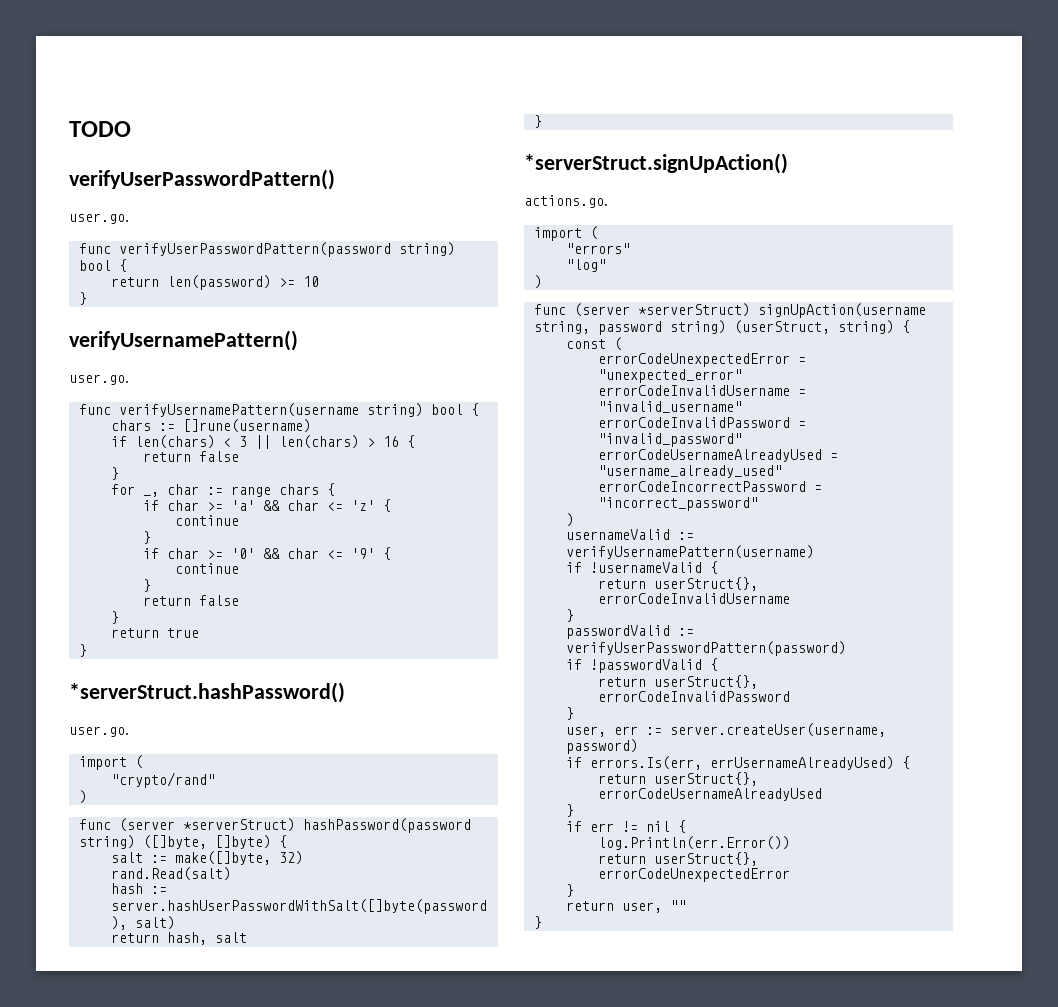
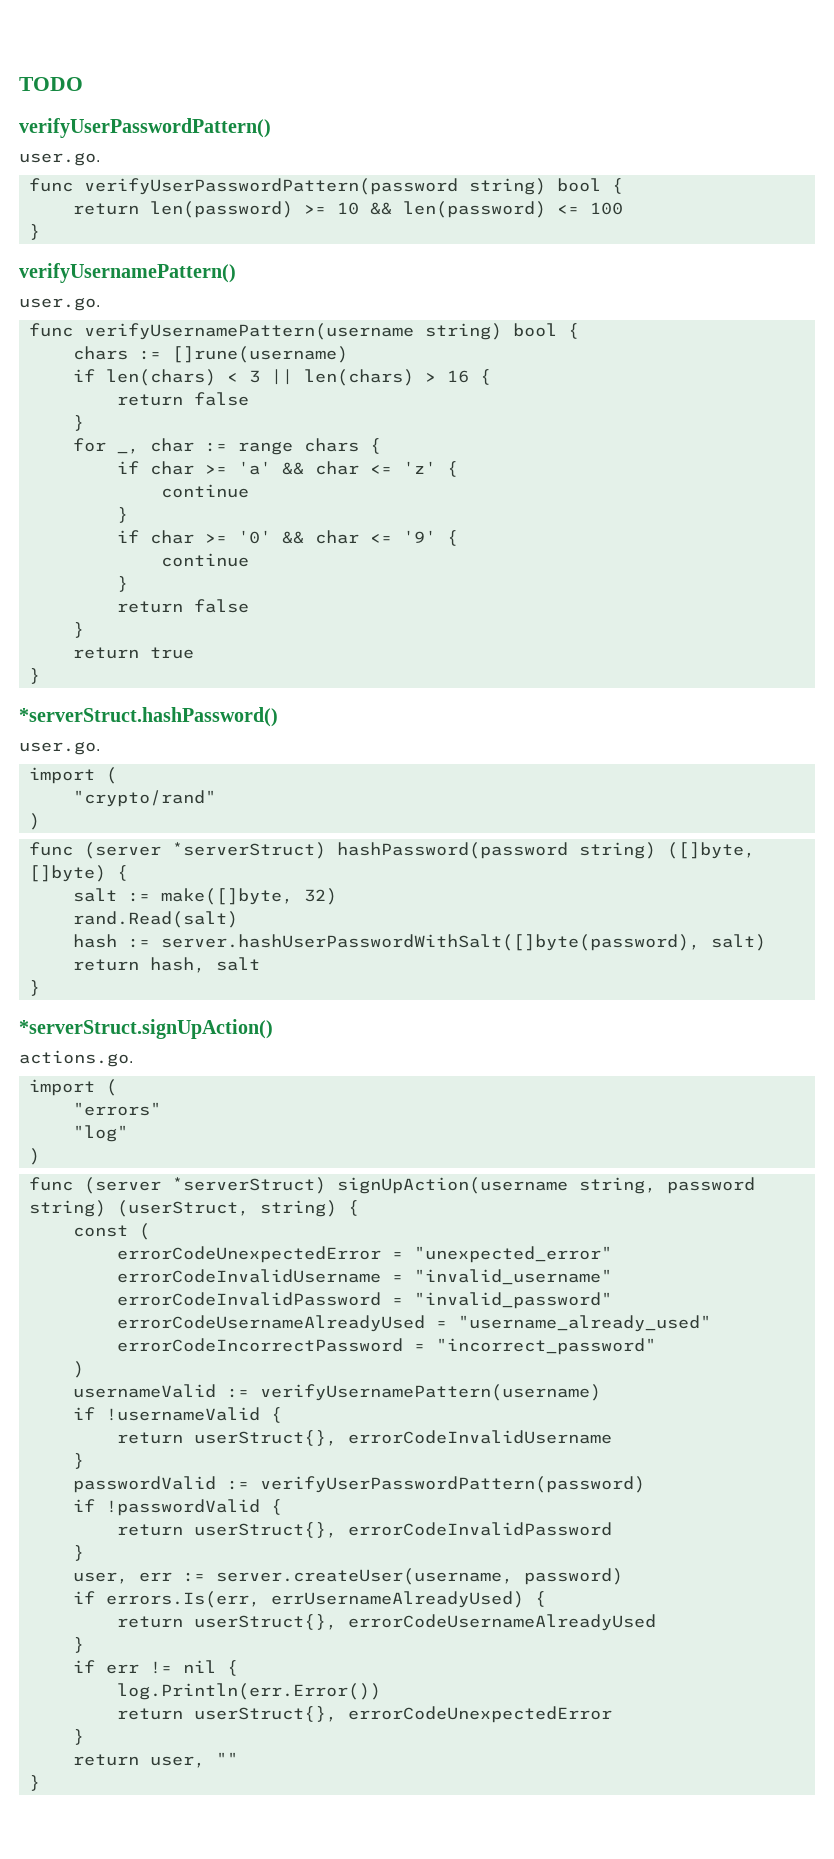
- return len(password) >= 10
+ return len(password) >= 10 && len(password) <= 100

